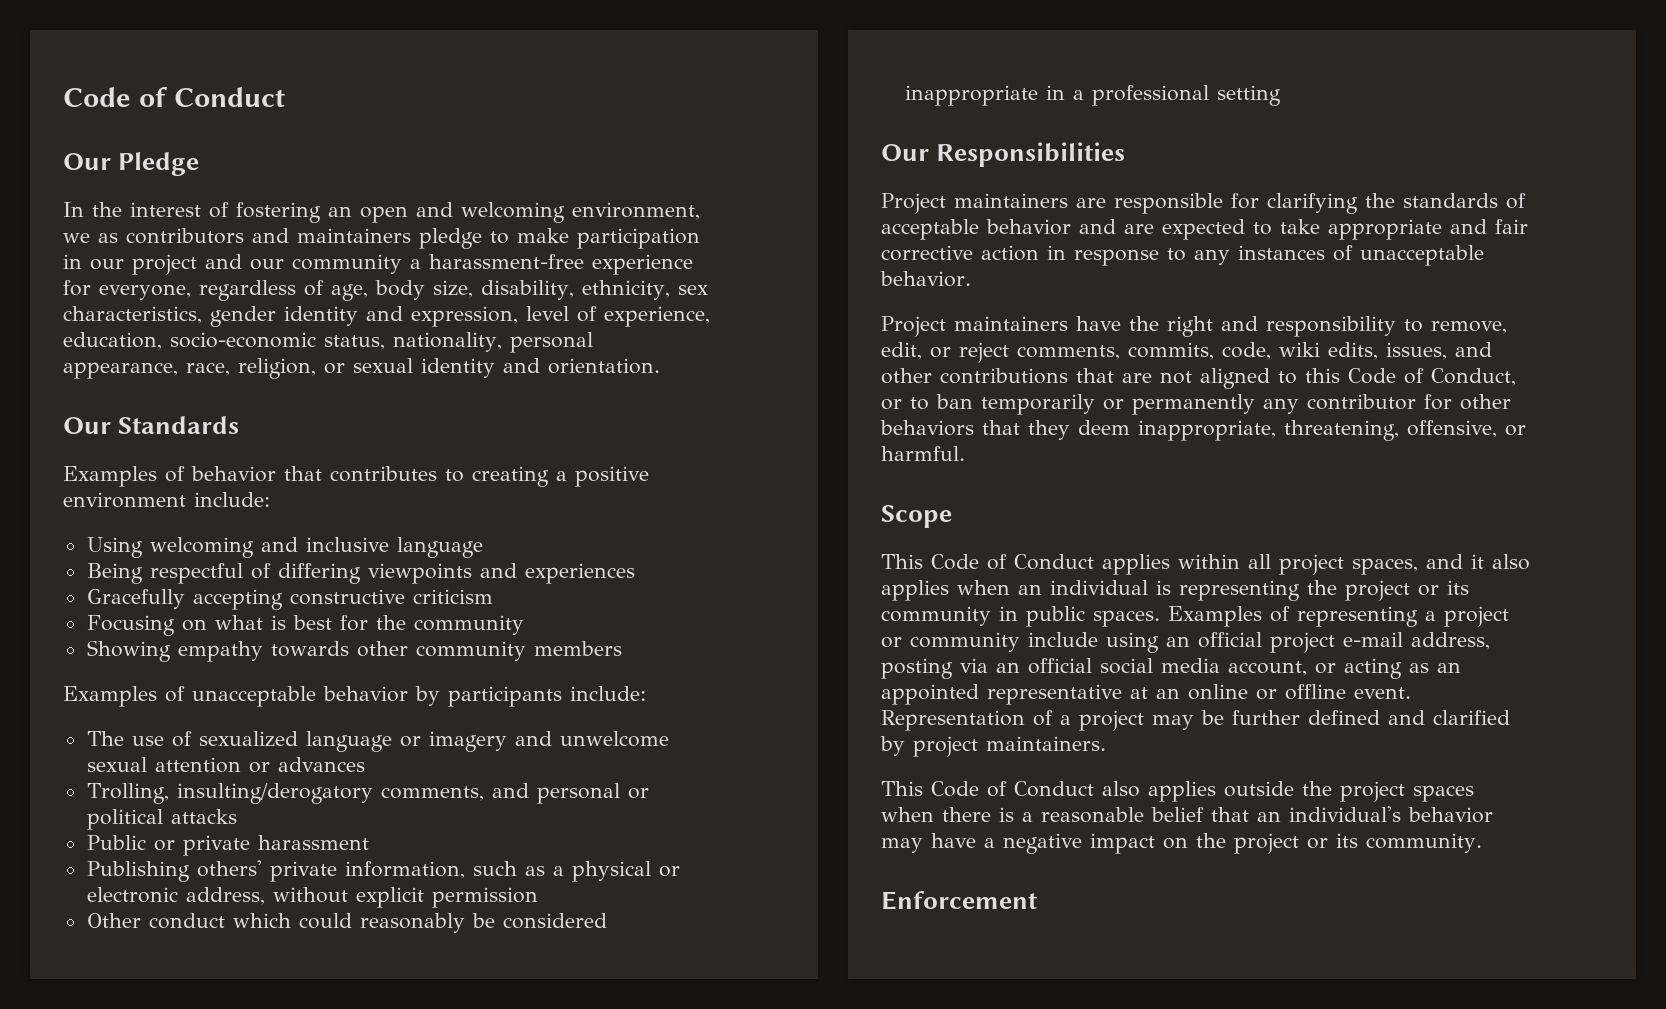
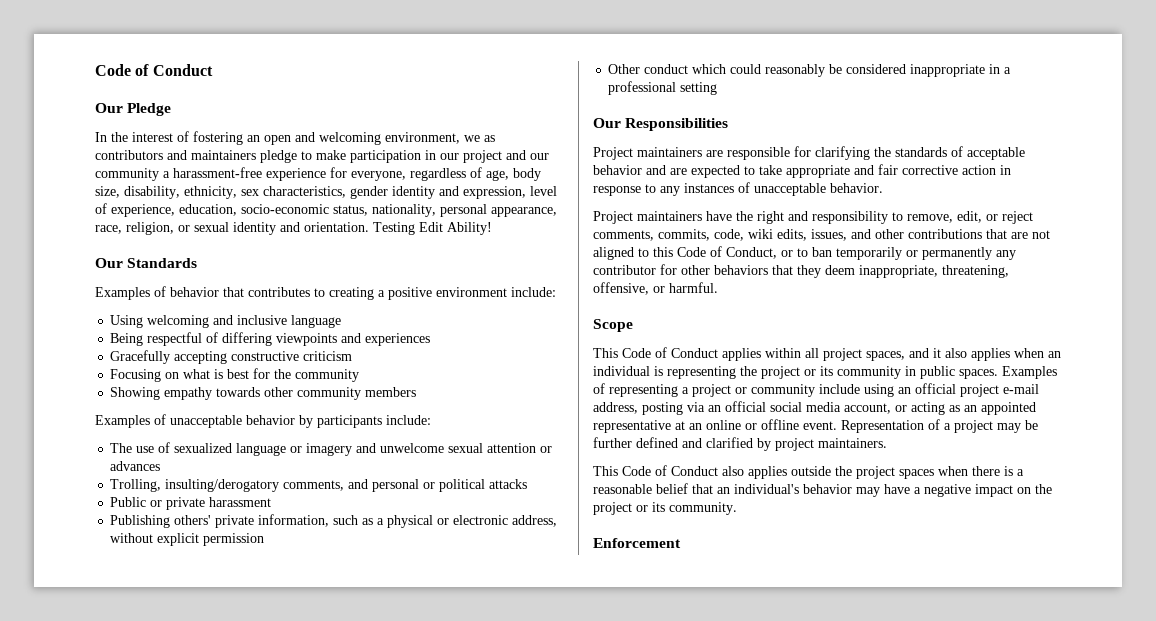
+ Testing Edit Ability!

